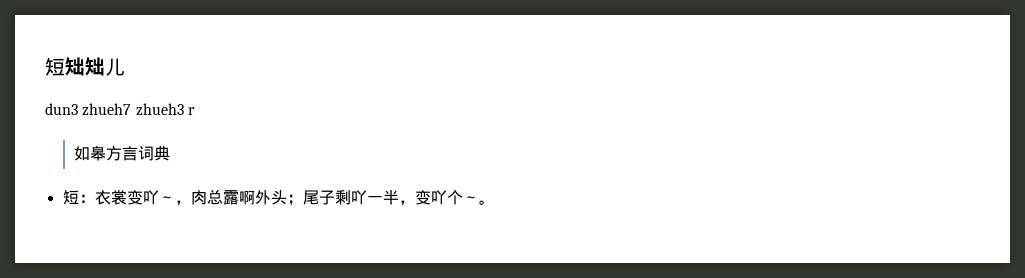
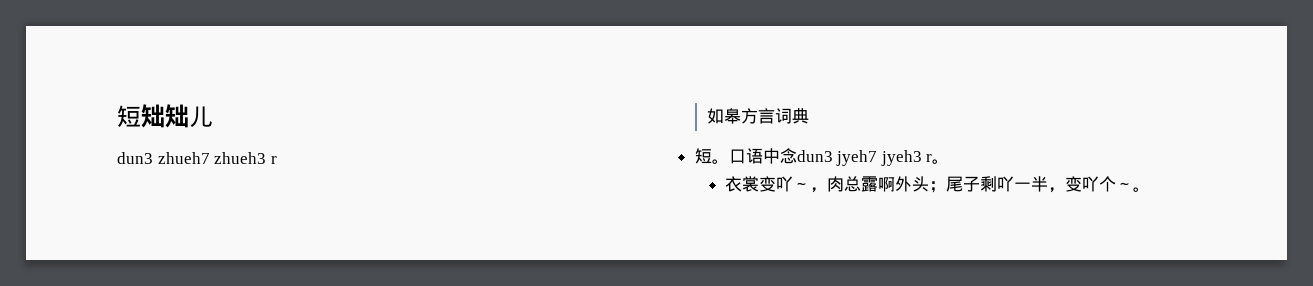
- 短：衣裳变吖～，肉总露啊外头；尾子剩吖一半，变吖个～。
+ 短。口语中念dun3 jyeh7 jyeh3 r。
+ 衣裳变吖～，肉总露啊外头；尾子剩吖一半，变吖个～。

